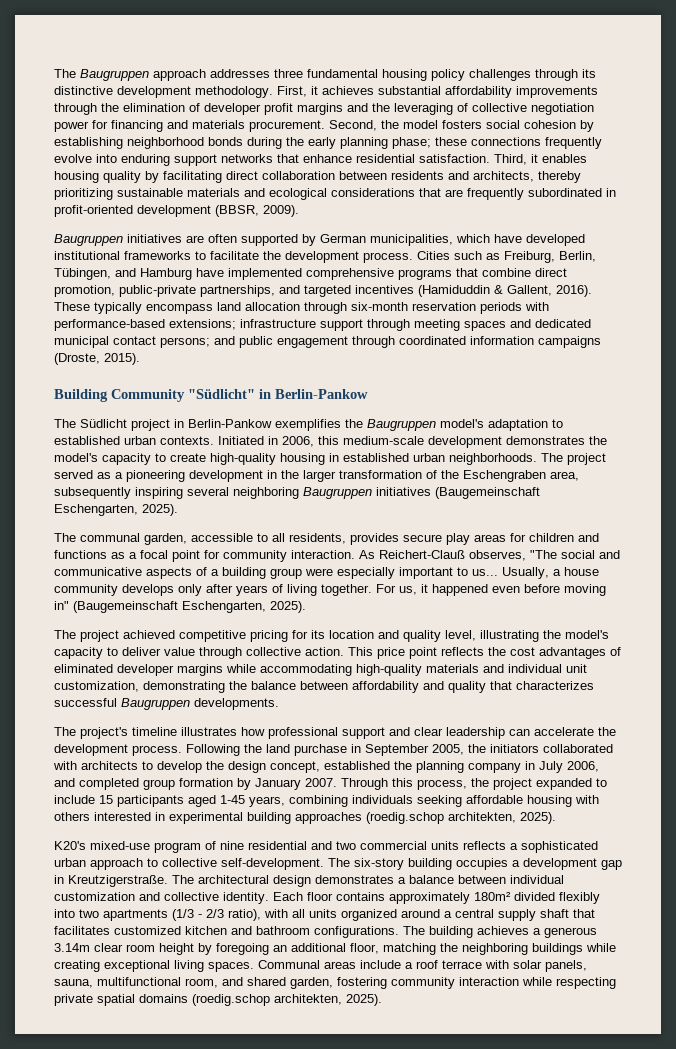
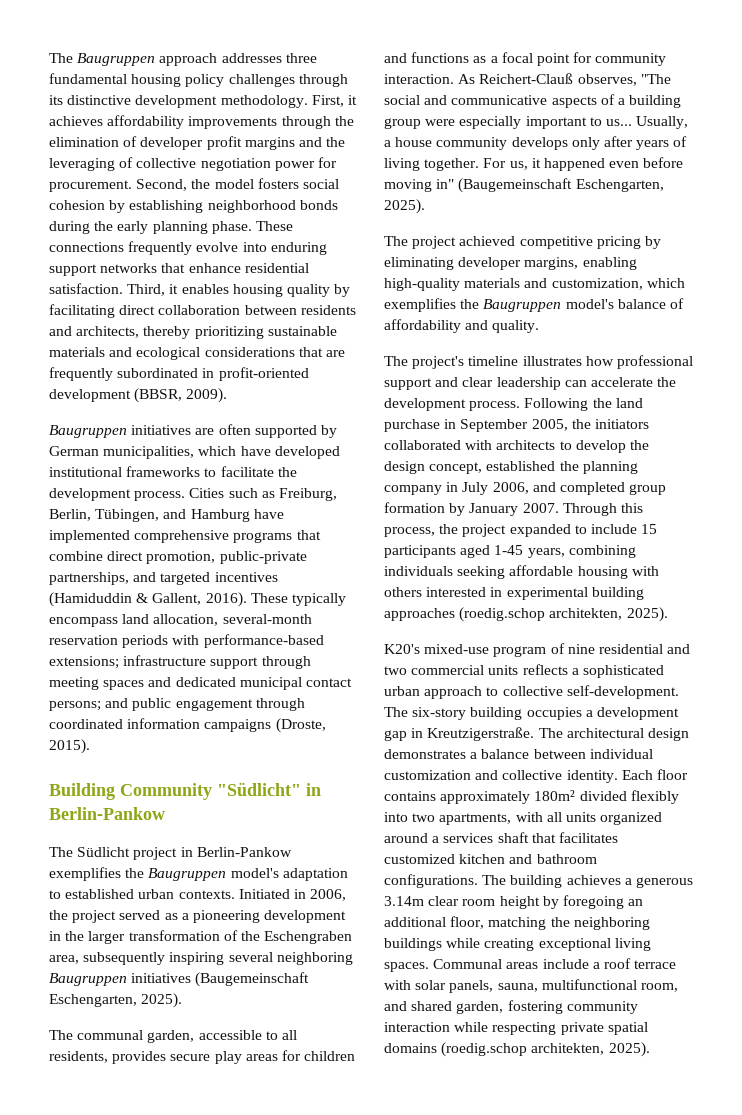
- First, it achieves substantial affordability improvements through the elimination of developer profit margins and the leveraging of collective negotiation power for financing and materials procurement.
+ First, it achieves affordability improvements through the elimination of developer profit margins and the leveraging of collective negotiation power for procurement.
- Second, the model fosters social cohesion by establishing neighborhood bonds during the early planning phase; these connections frequently evolve into enduring support networks that enhance residential satisfaction.
+ Second, the model fosters social cohesion by establishing neighborhood bonds during the early planning phase. These connections frequently evolve into enduring support networks that enhance residential satisfaction.
- These typically encompass land allocation through six-month reservation periods with performance-based extensions; infrastructure support through meeting spaces and dedicated municipal contact persons; and public engagement through coordinated information campaigns (Droste, 2015).
+ These typically encompass land allocation, several-month reservation periods with performance-based extensions; infrastructure support through meeting spaces and dedicated municipal contact persons; and public engagement through coordinated information campaigns (Droste, 2015).
- Initiated in 2006, this medium-scale development demonstrates the model's capacity to create high-quality housing in established urban neighborhoods. The project served as a pioneering development in the larger transformation of the Eschengraben area, subsequently inspiring several neighboring Baugruppen initiatives (Baugemeinschaft Eschengarten, 2025).
+ Initiated in 2006, the project served as a pioneering development in the larger transformation of the Eschengraben area, subsequently inspiring several neighboring Baugruppen initiatives (Baugemeinschaft Eschengarten, 2025).
- The project achieved competitive pricing for its location and quality level, illustrating the model's capacity to deliver value through collective action. This price point reflects the cost advantages of eliminated developer margins while accommodating high-quality materials and individual unit customization, demonstrating the balance between affordability and quality that characterizes successful Baugruppen developments.
+ The project achieved competitive pricing by eliminating developer margins, enabling high-quality materials and customization, which exemplifies the Baugruppen model's balance of affordability and quality.
- Each floor contains approximately 180m² divided flexibly into two apartments (1/3 - 2/3 ratio), with all units organized around a central supply shaft that facilitates customized kitchen and bathroom configurations.
+ Each floor contains approximately 180m² divided flexibly into two apartments, with all units organized around a services shaft that facilitates customized kitchen and bathroom configurations.

